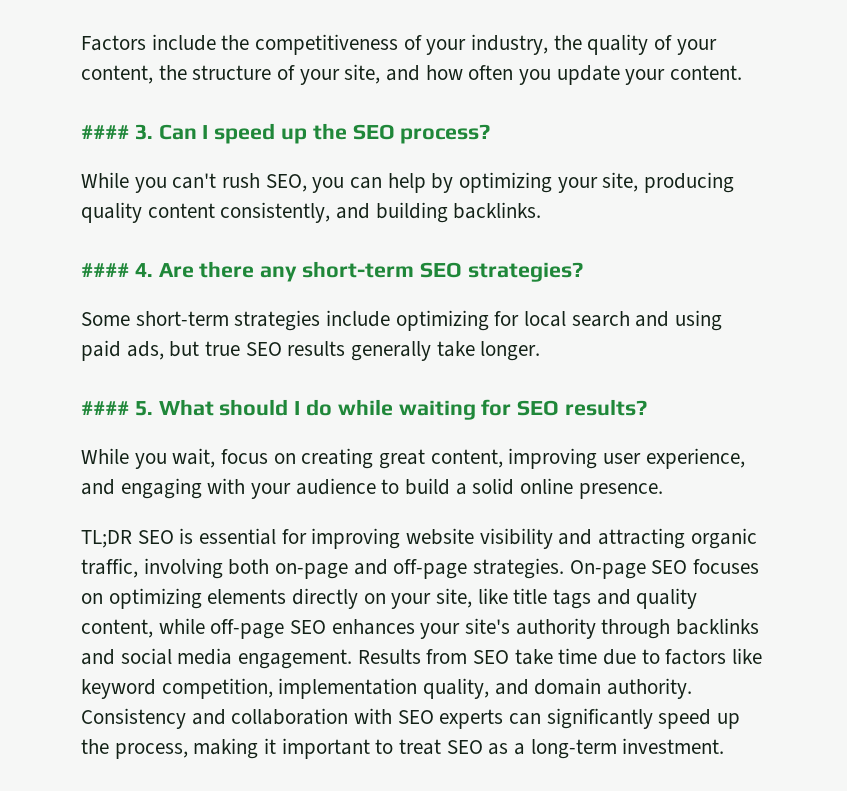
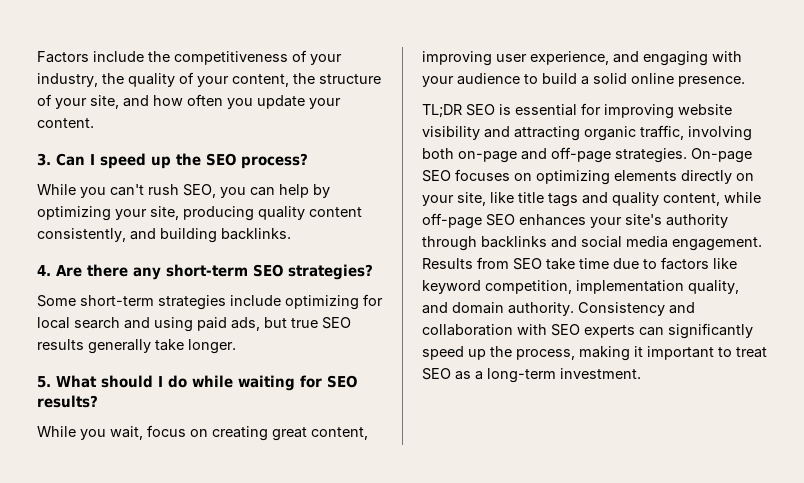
- #### 3. Can I speed up the SEO process?
+ 3. Can I speed up the SEO process?
- #### 4. Are there any short-term SEO strategies?
+ 4. Are there any short-term SEO strategies?
- #### 5. What should I do while waiting for SEO results?
+ 5. What should I do while waiting for SEO results?

